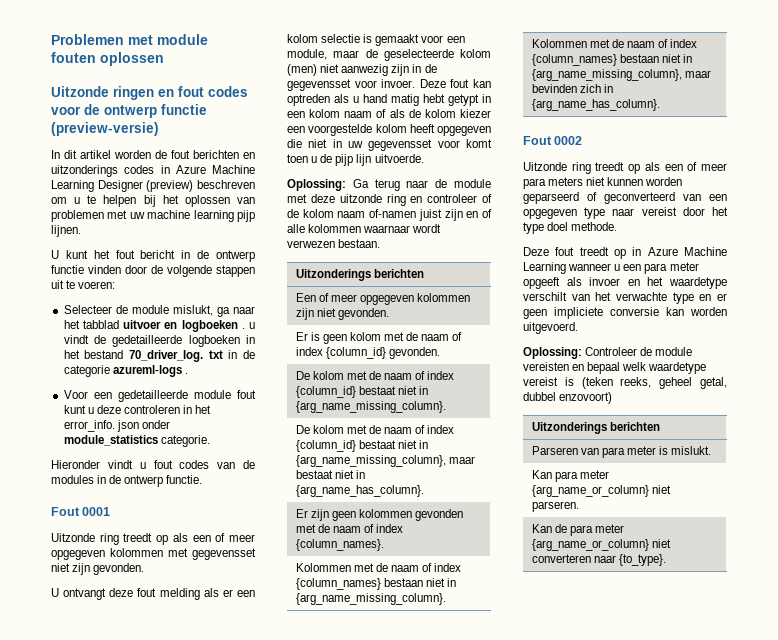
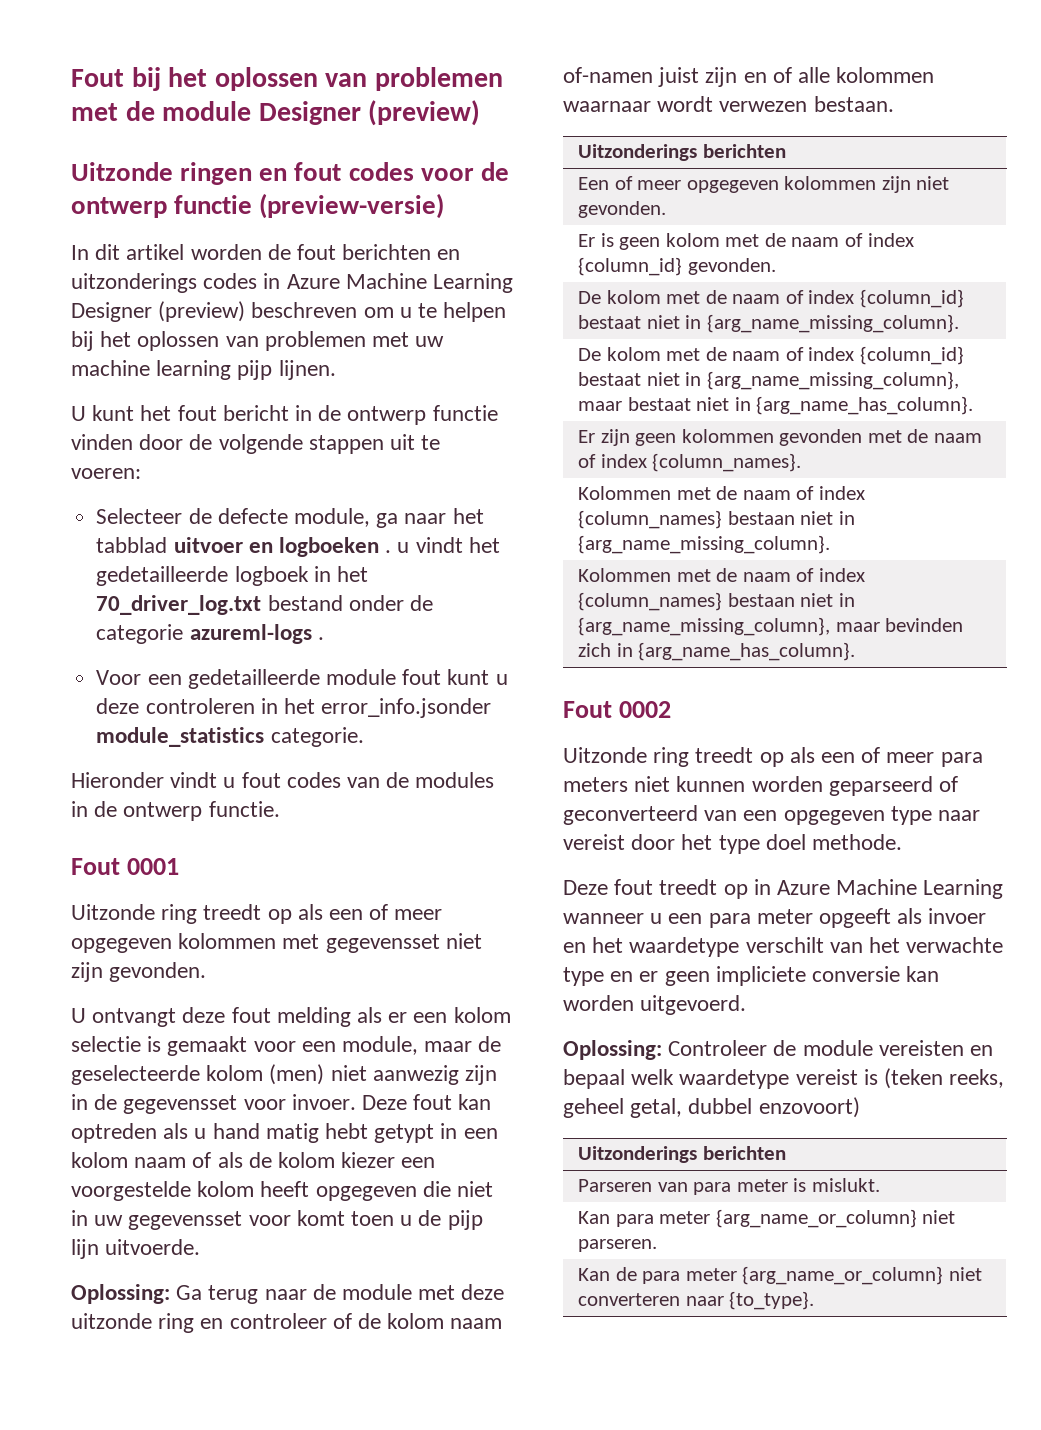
- Problemen met module fouten oplossen
+ Fout bij het oplossen van problemen met de module Designer (preview)
- Selecteer de module mislukt, ga naar het tabblad uitvoer en logboeken . u vindt de gedetailleerde logboeken in het bestand 70_driver_log. txt in de categorie azureml-logs .
+ Selecteer de defecte module, ga naar het tabblad uitvoer en logboeken . u vindt het gedetailleerde logboek in het 70_driver_log.txt bestand onder de categorie azureml-logs .
- Voor een gedetailleerde module fout kunt u deze controleren in het error_info. json onder module_statistics categorie.
+ Voor een gedetailleerde module fout kunt u deze controleren in het error_info.jsonder module_statistics categorie.

